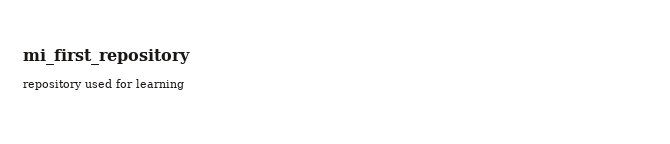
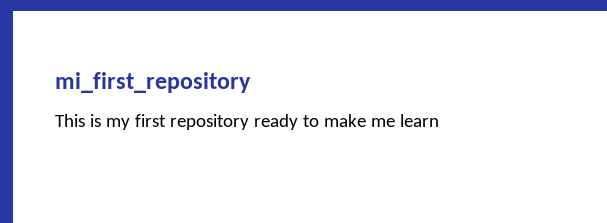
- repository used for learning
+ This is my first repository ready to make me learn

